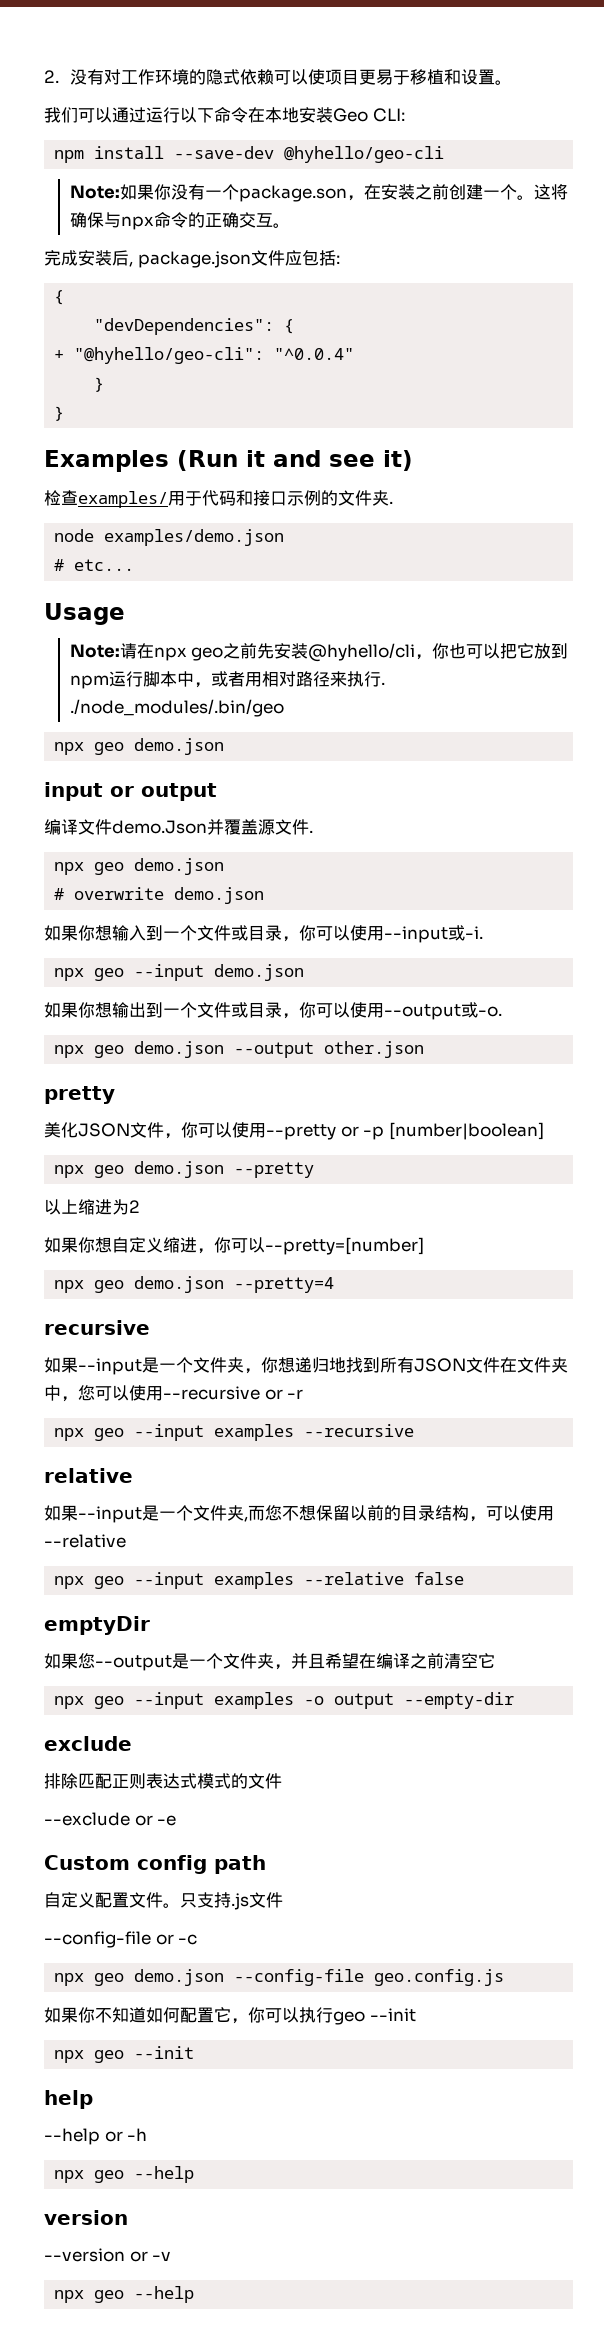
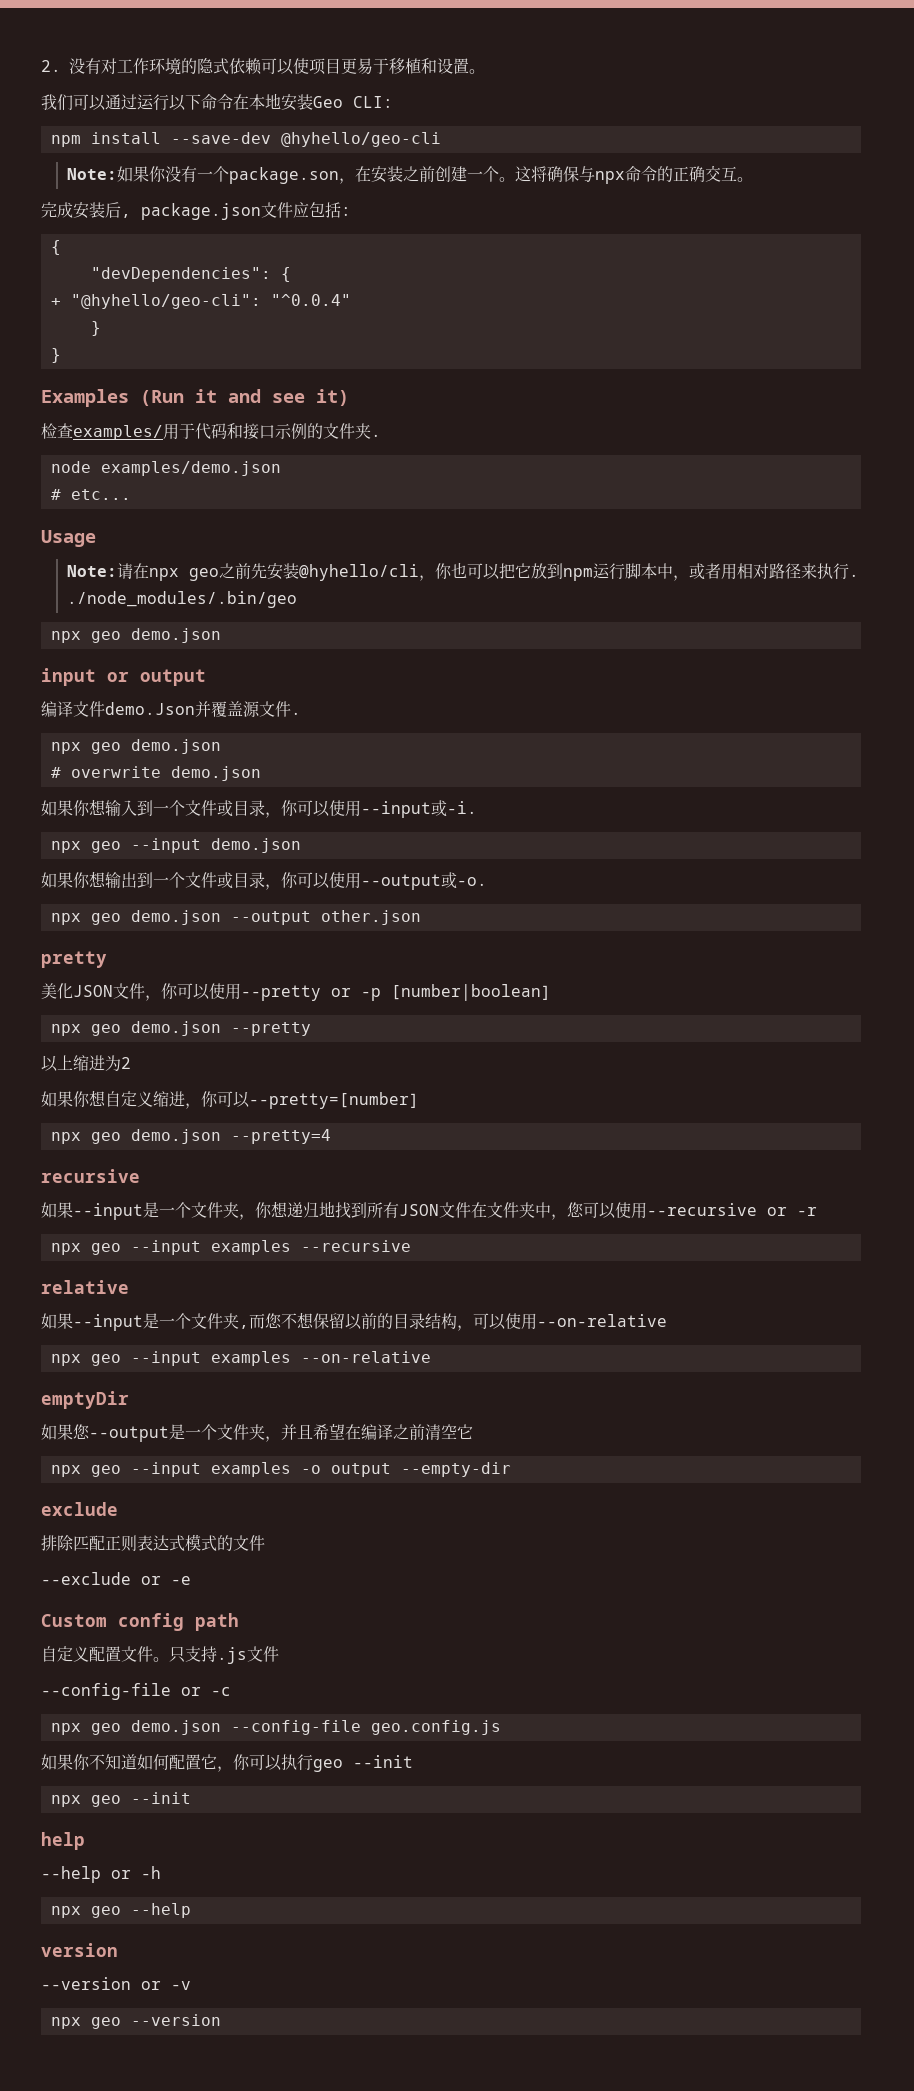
- 如果--input是一个文件夹,而您不想保留以前的目录结构，可以使用--relative
- npx geo --input examples --relative false
+ 如果--input是一个文件夹,而您不想保留以前的目录结构，可以使用--on-relative
+ npx geo --input examples --on-relative
  --version or -v
- npx geo --help
+ npx geo --version

